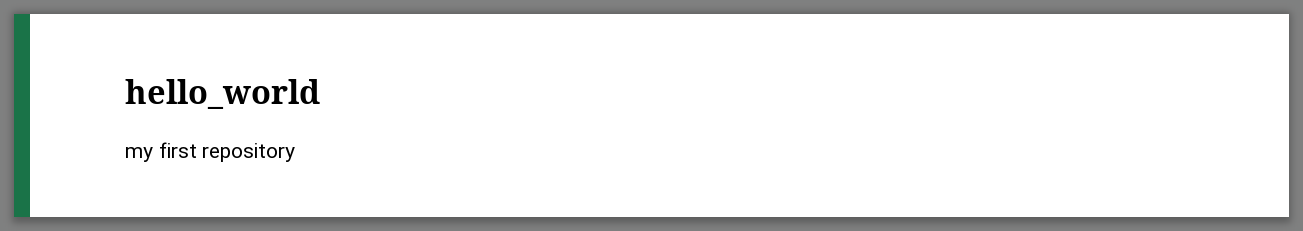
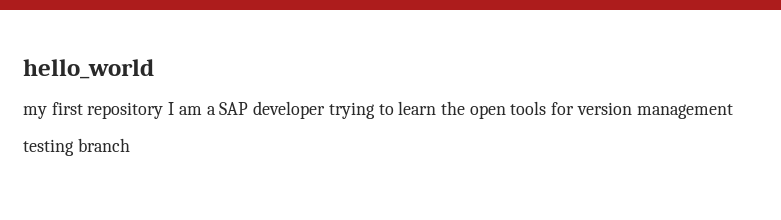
- my first repository
+ my first repository I am a SAP developer trying to learn the open tools for version management
+ testing branch

